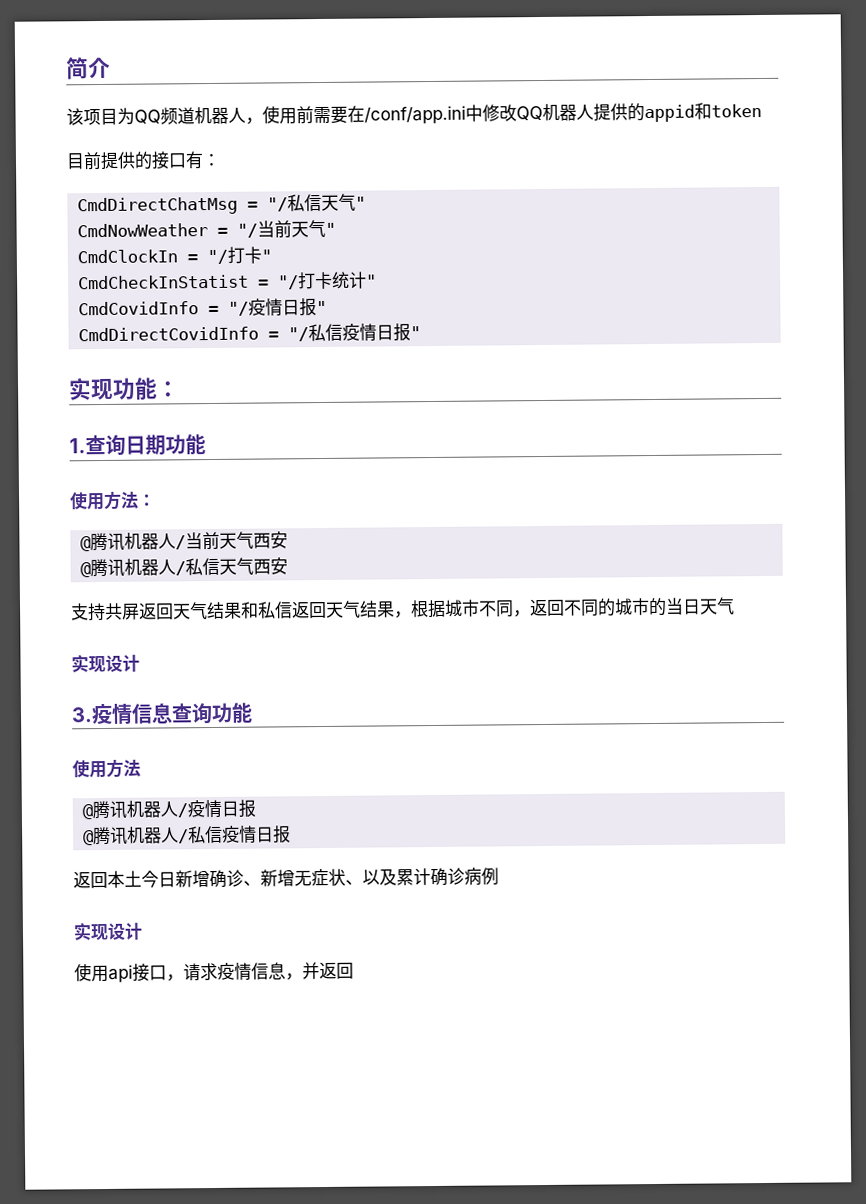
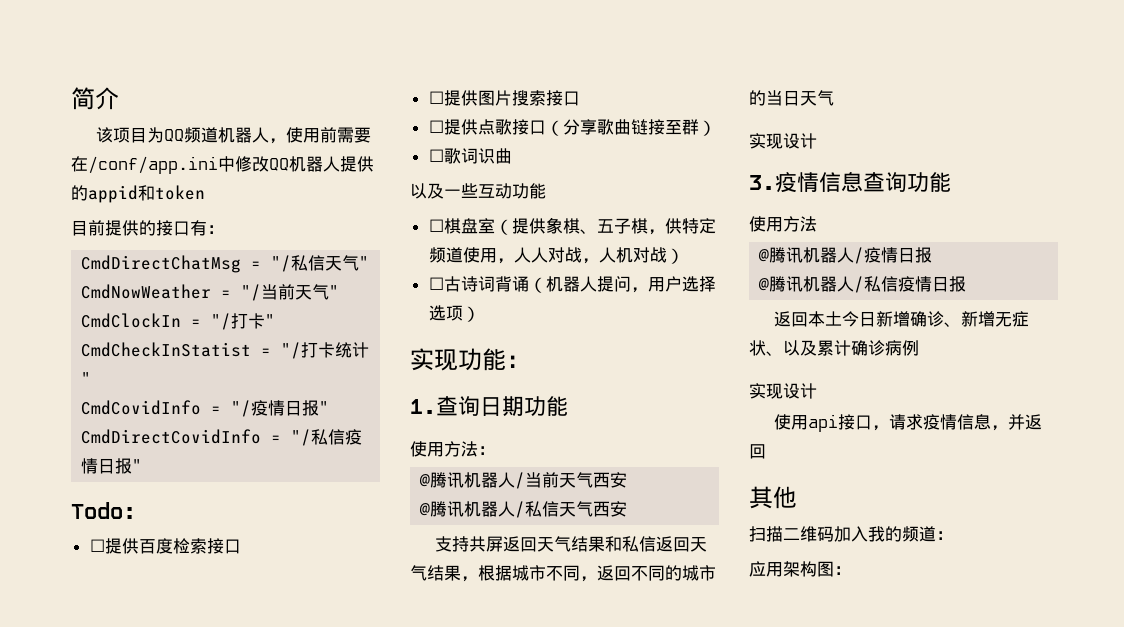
+ Todo:
+ ☐提供百度检索接口
+ ☐提供图片搜索接口
+ ☐提供点歌接口（分享歌曲链接至群）
+ ☐歌词识曲
+ 以及一些互动功能
+ ☐棋盘室（提供象棋、五子棋，供特定频道使用，人人对战，人机对战）
+ ☐古诗词背诵（机器人提问，用户选择选项）
+ 其他
+ 扫描二维码加入我的频道：
+ 应用架构图：

